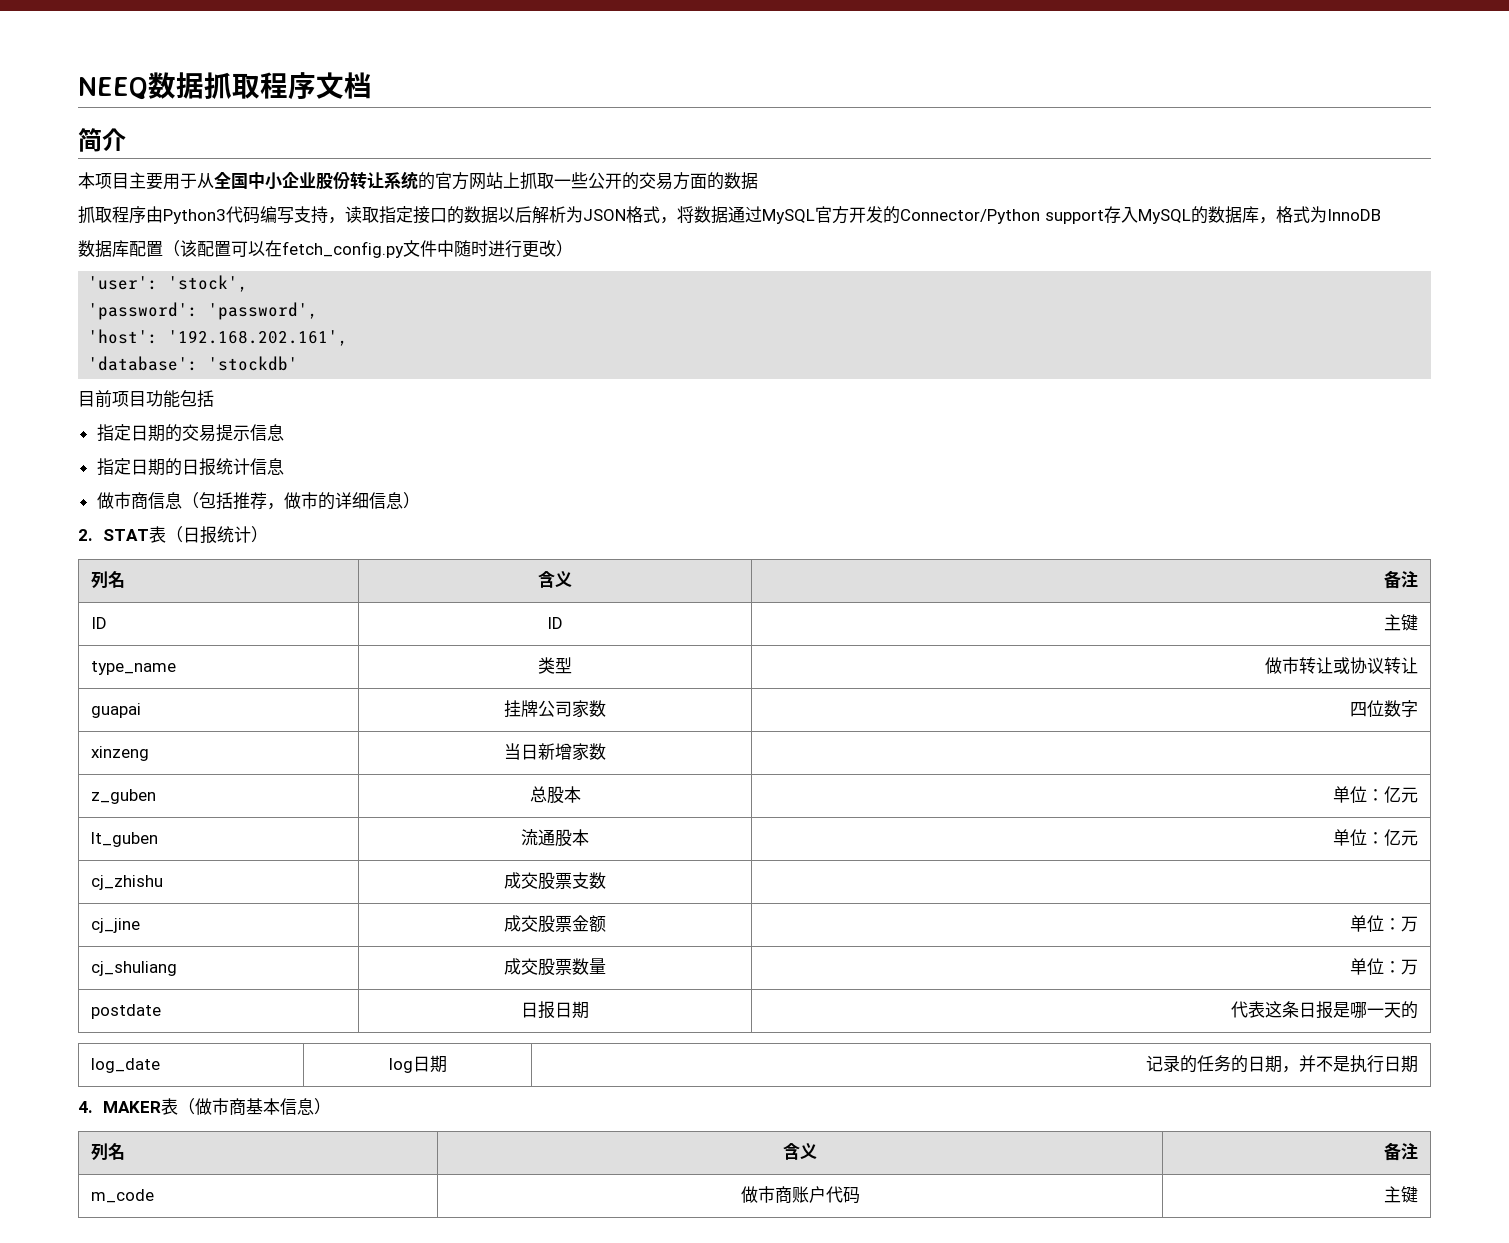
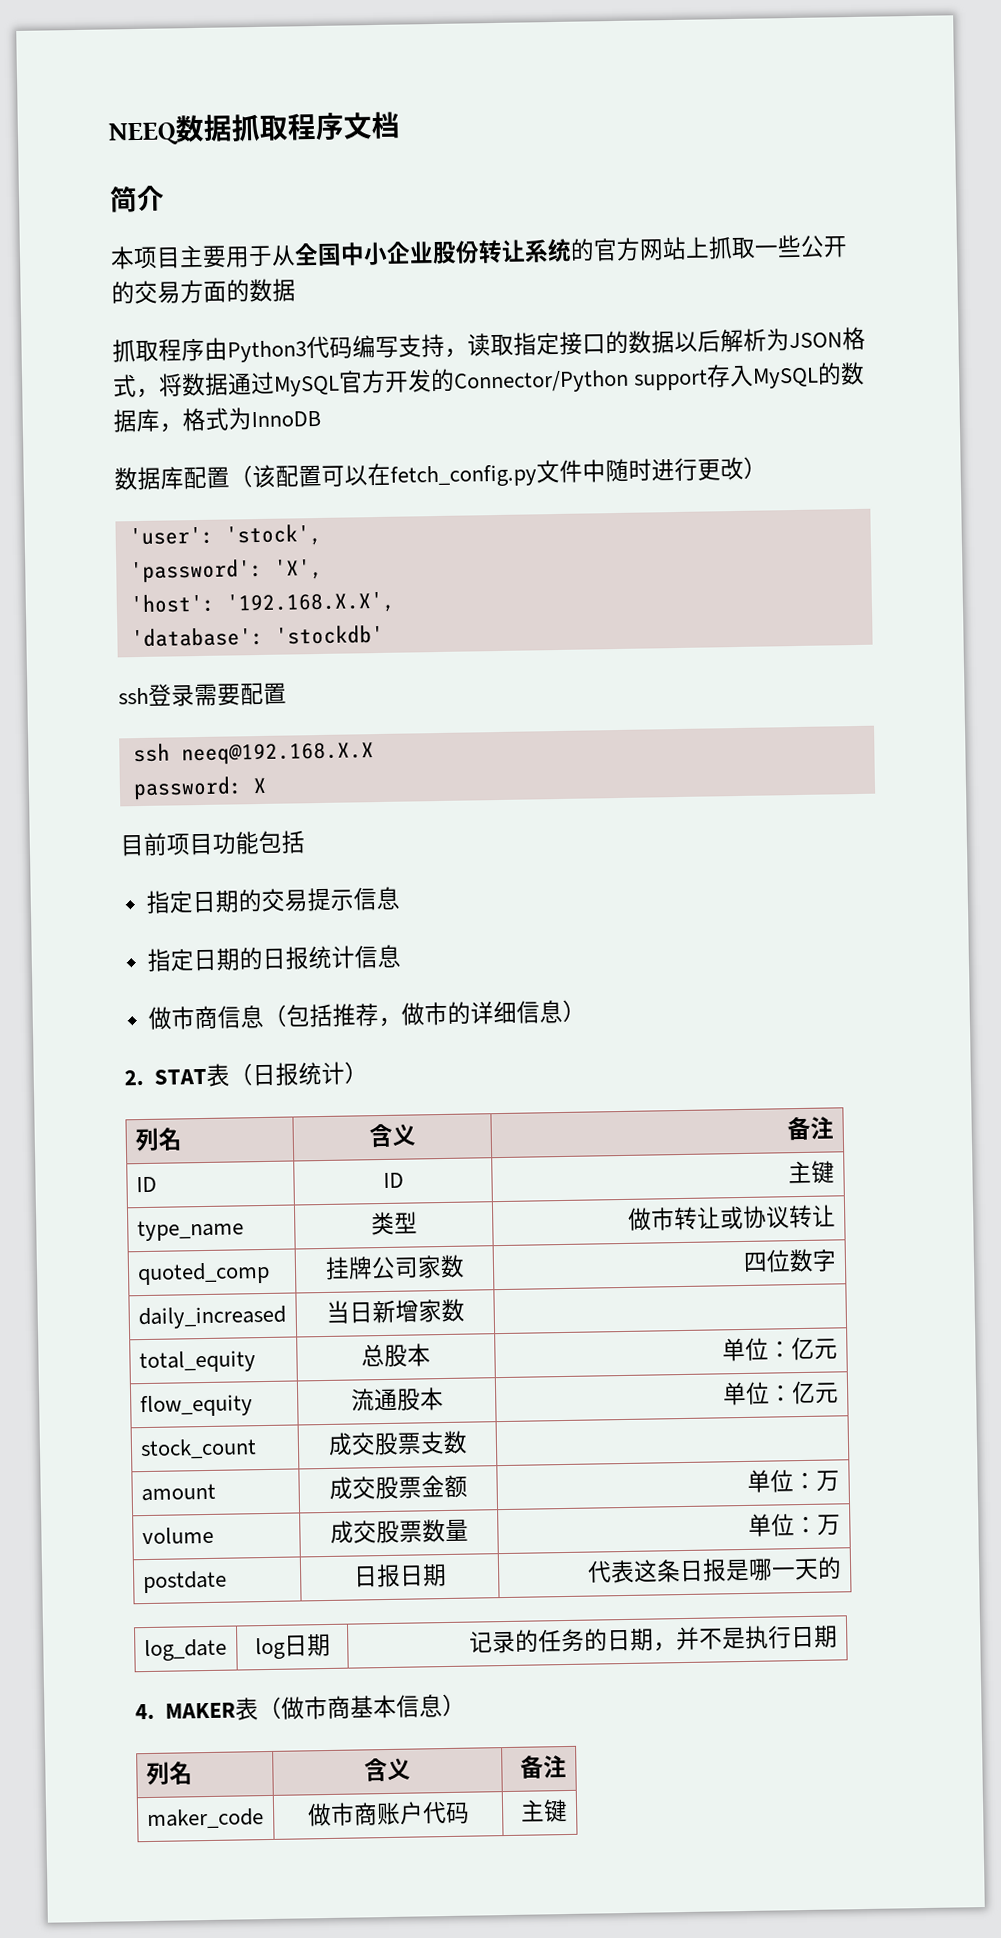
- 'password': 'password',
+ 'password': 'X',
- 'host': '192.168.202.161',
+ 'host': '192.168.X.X',
+ ssh登录需要配置
+ ssh neeq@192.168.X.X
+ password: X
- guapai | 挂牌公司家数 | 四位数字
+ quoted_comp | 挂牌公司家数 | 四位数字
- xinzeng | 当日新增家数 |
+ daily_increased | 当日新增家数 |
- z_guben | 总股本 | 单位：亿元
+ total_equity | 总股本 | 单位：亿元
- lt_guben | 流通股本 | 单位：亿元
+ flow_equity | 流通股本 | 单位：亿元
- cj_zhishu | 成交股票支数 |
+ stock_count | 成交股票支数 |
- cj_jine | 成交股票金额 | 单位：万
+ amount | 成交股票金额 | 单位：万
- cj_shuliang | 成交股票数量 | 单位：万
+ volume | 成交股票数量 | 单位：万
- m_code | 做市商账户代码 | 主键
+ maker_code | 做市商账户代码 | 主键

